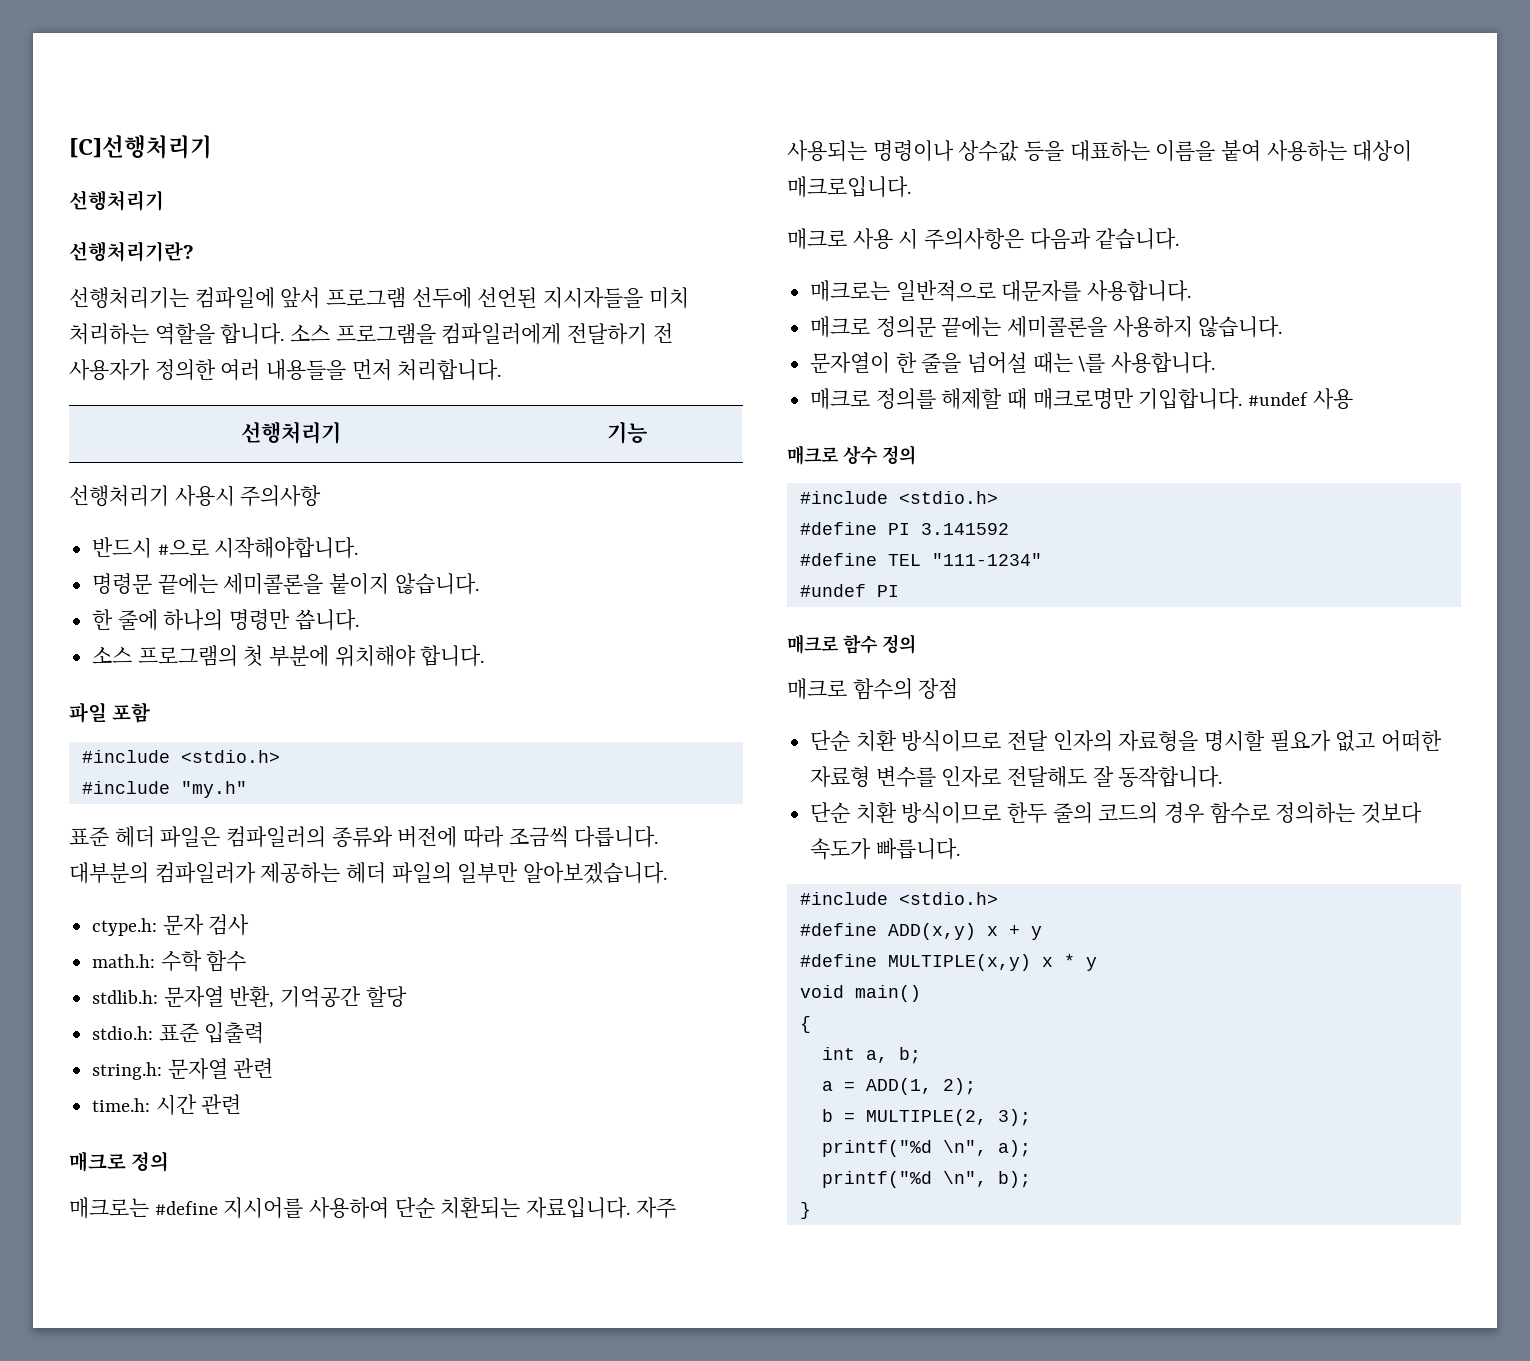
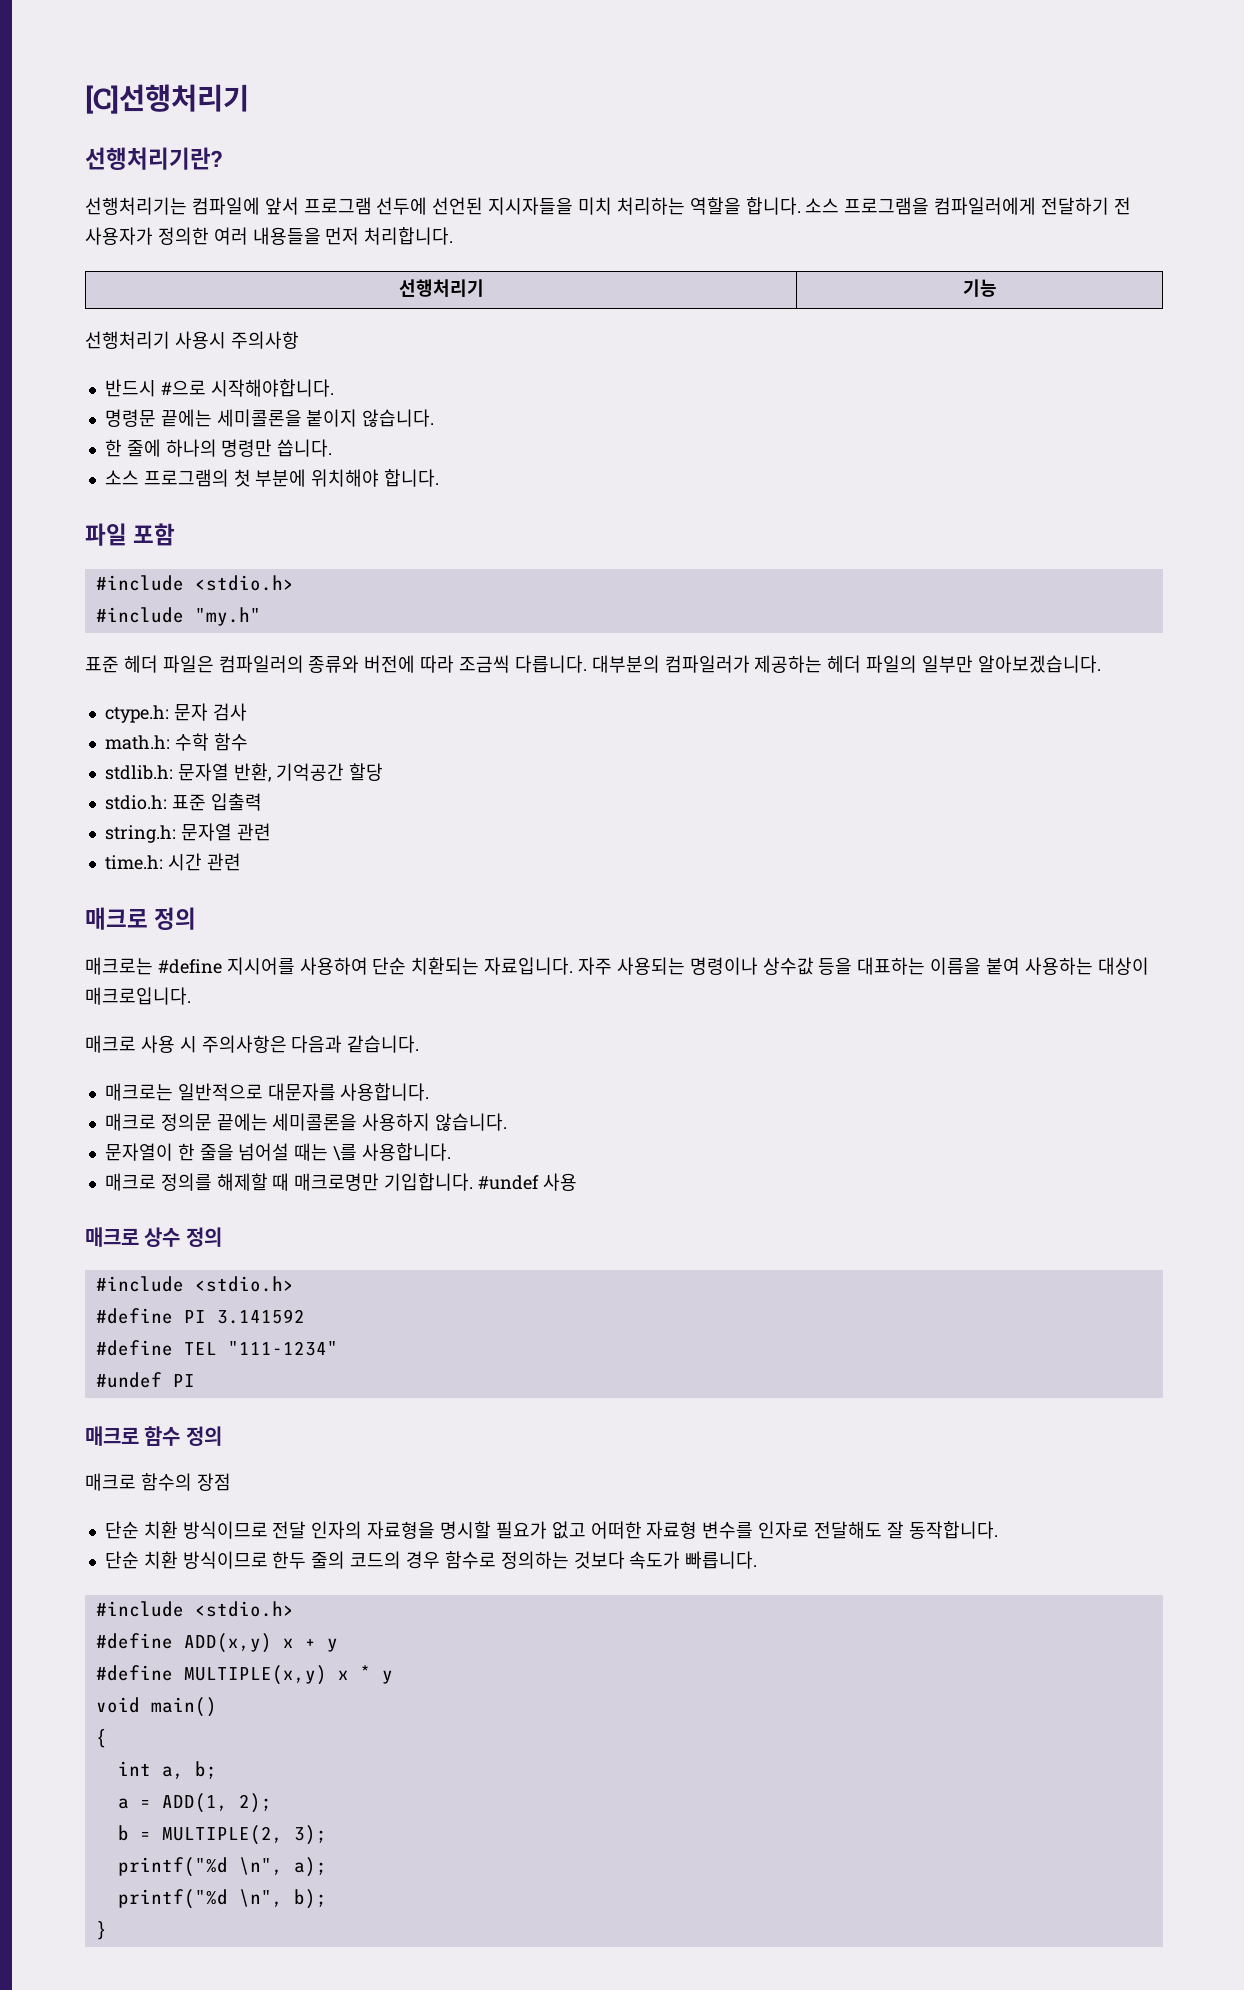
  [C]선행처리기
- 선행처리기

